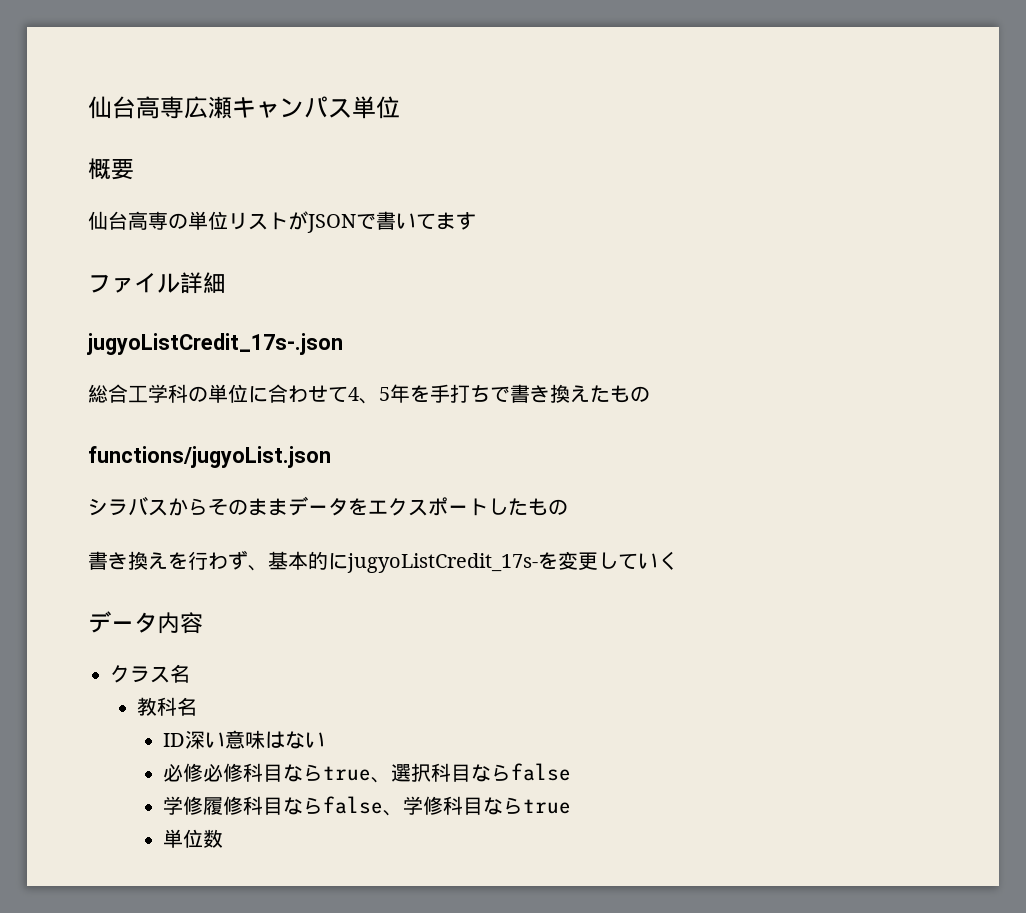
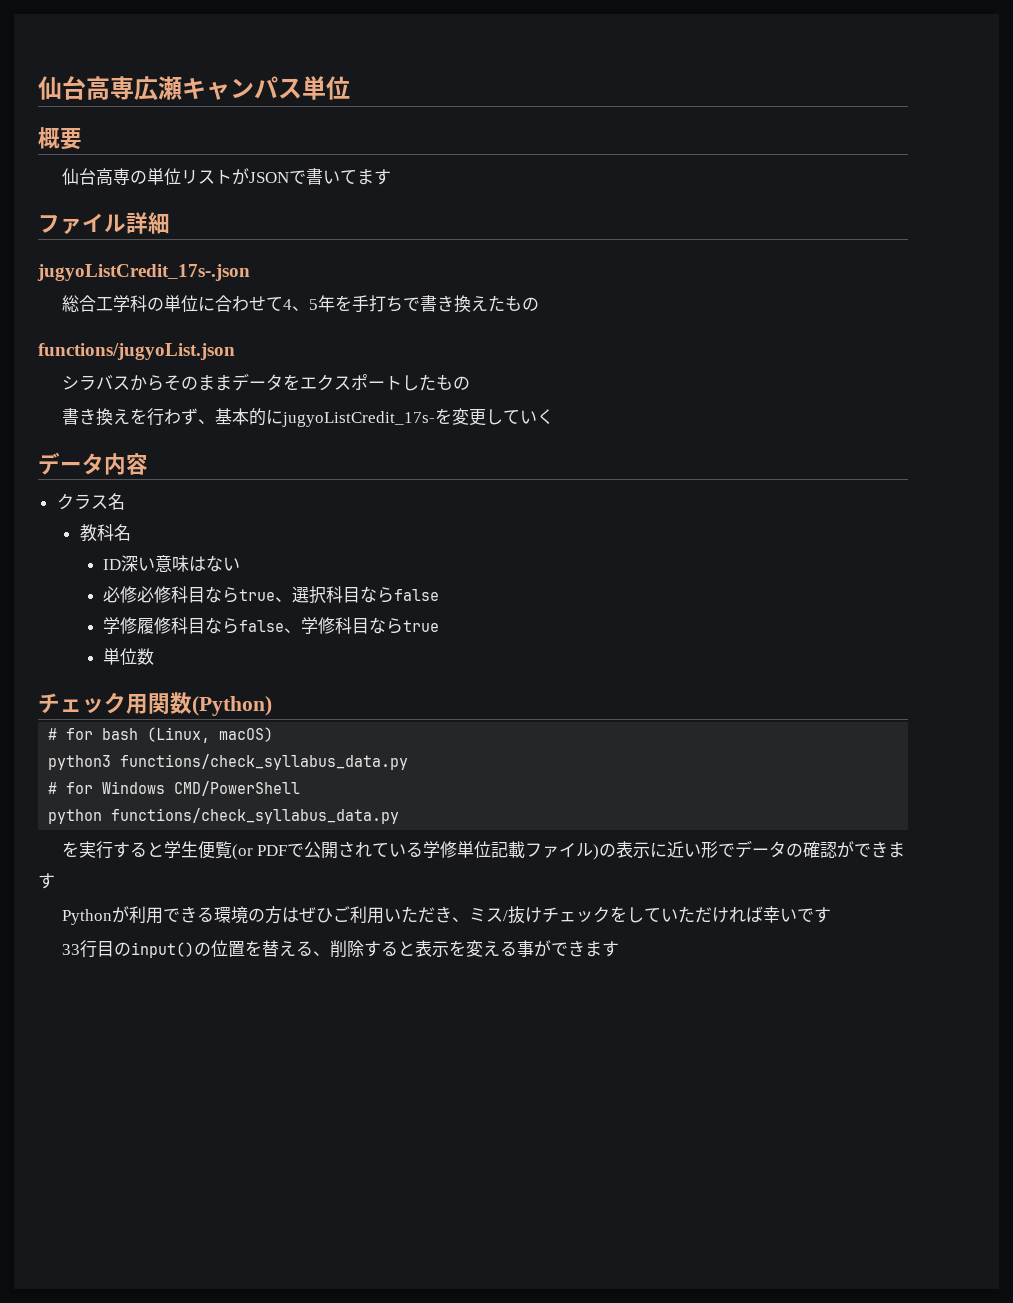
+ チェック用関数(Python)
+ # for bash (Linux, macOS)
+ python3 functions/check_syllabus_data.py
+ # for Windows CMD/PowerShell
+ python functions/check_syllabus_data.py
+ を実行すると学生便覧(or PDFで公開されている学修単位記載ファイル)の表示に近い形でデータの確認ができます
+ Pythonが利用できる環境の方はぜひご利用いただき、ミス/抜けチェックをしていただければ幸いです
+ 33行目のinput()の位置を替える、削除すると表示を変える事ができます

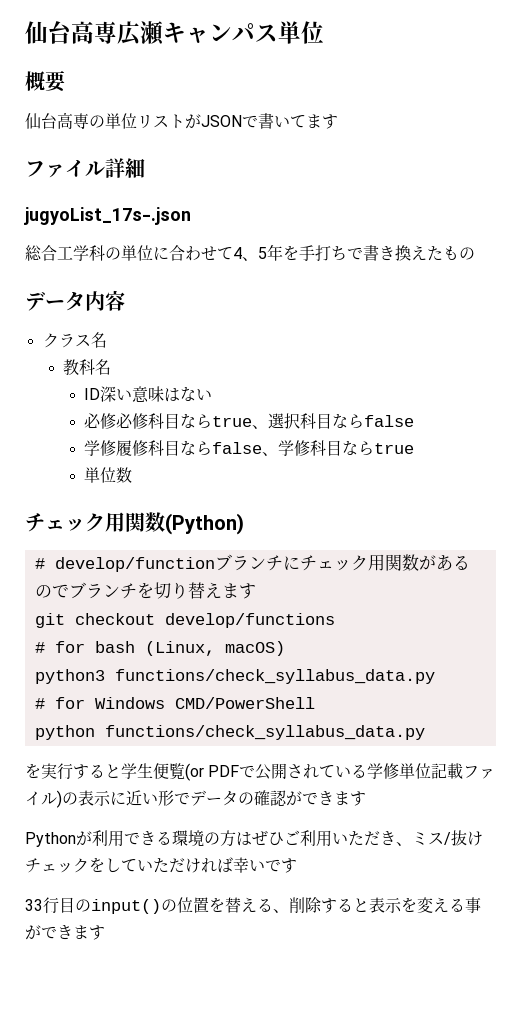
- jugyoListCredit_17s-.json
+ jugyoList_17s-.json
- functions/jugyoList.json
- シラバスからそのままデータをエクスポートしたもの
- 書き換えを行わず、基本的にjugyoListCredit_17s-を変更していく
+ # develop/functionブランチにチェック用関数があるのでブランチを切り替えます
+ git checkout develop/functions

